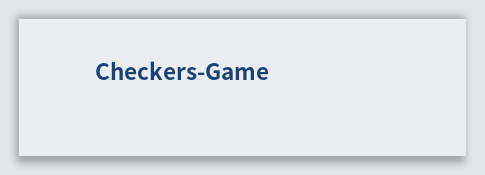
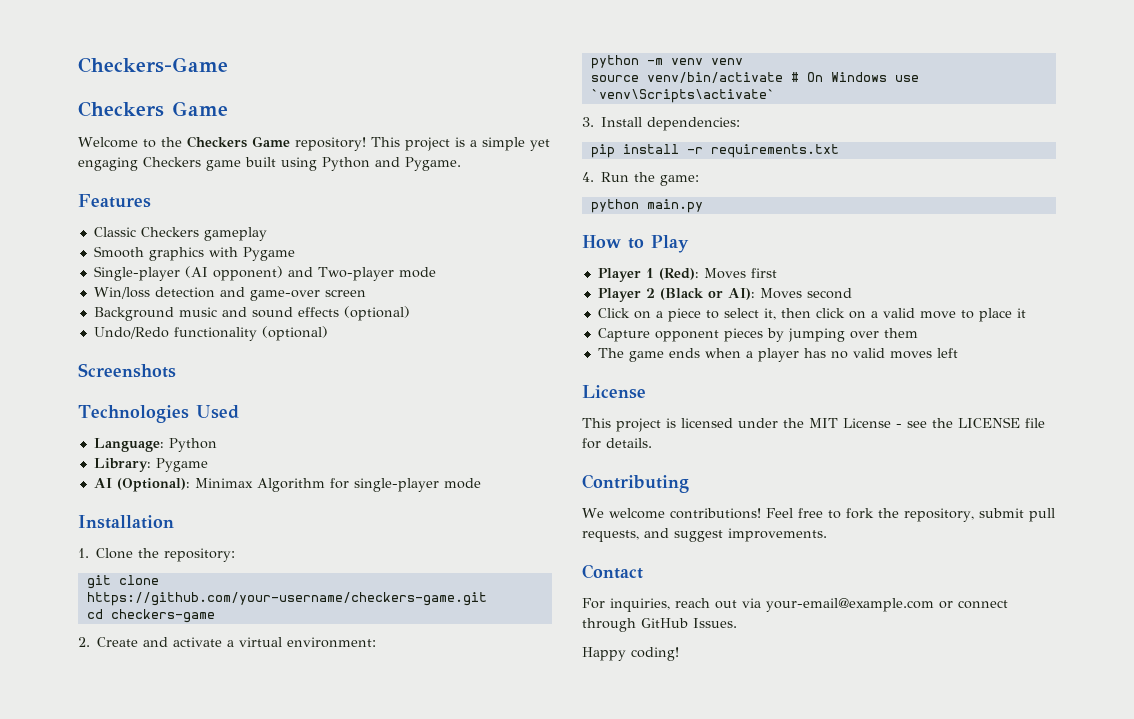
  Checkers-Game
+ Checkers Game
+ Welcome to the Checkers Game repository! This project is a simple yet engaging Checkers game built using Python and Pygame.
+ Features
+ Classic Checkers gameplay
+ Smooth graphics with Pygame
+ Single-player (AI opponent) and Two-player mode
+ Win/loss detection and game-over screen
+ Background music and sound effects (optional)
+ Undo/Redo functionality (optional)
+ Screenshots
+ Technologies Used
+ Language: Python
+ Library: Pygame
+ AI (Optional): Minimax Algorithm for single-player mode
+ Installation
+ 1. Clone the repository:
+ git clone https://github.com/your-username/checkers-game.git
+ cd checkers-game
+ 2. Create and activate a virtual environment:
+ python -m venv venv
+ source venv/bin/activate # On Windows use `venv\Scripts\activate`
+ 3. Install dependencies:
+ pip install -r requirements.txt
+ 4. Run the game:
+ python main.py
+ How to Play
+ Player 1 (Red): Moves first
+ Player 2 (Black or AI): Moves second
+ Click on a piece to select it, then click on a valid move to place it
+ Capture opponent pieces by jumping over them
+ The game ends when a player has no valid moves left
+ License
+ This project is licensed under the MIT License - see the LICENSE file for details.
+ Contributing
+ We welcome contributions! Feel free to fork the repository, submit pull requests, and suggest improvements.
+ Contact
+ For inquiries, reach out via your-email@example.com or connect through GitHub Issues.
+ Happy coding!

